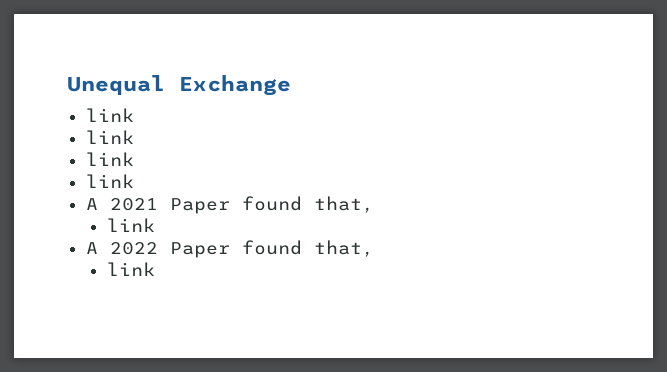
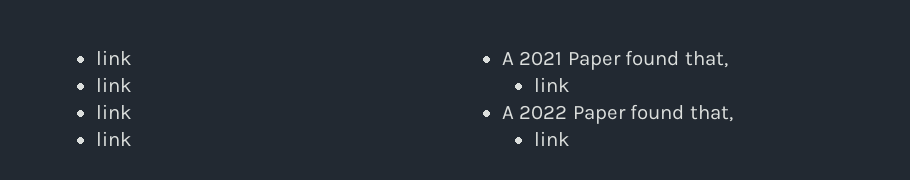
- Unequal Exchange

